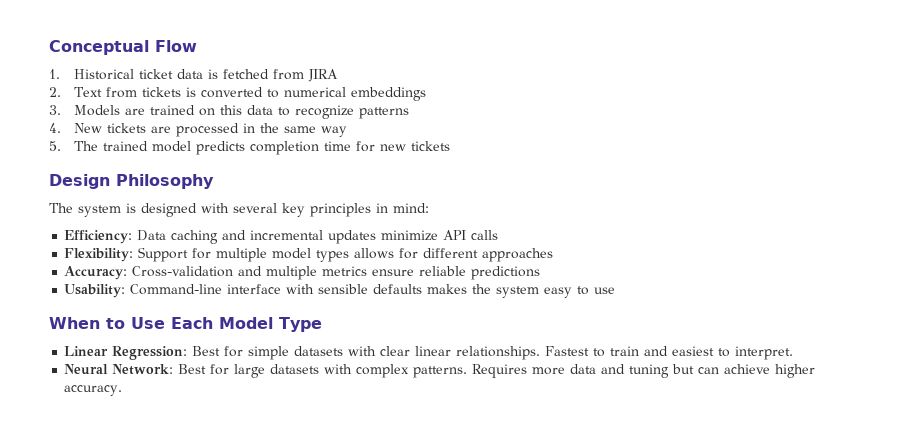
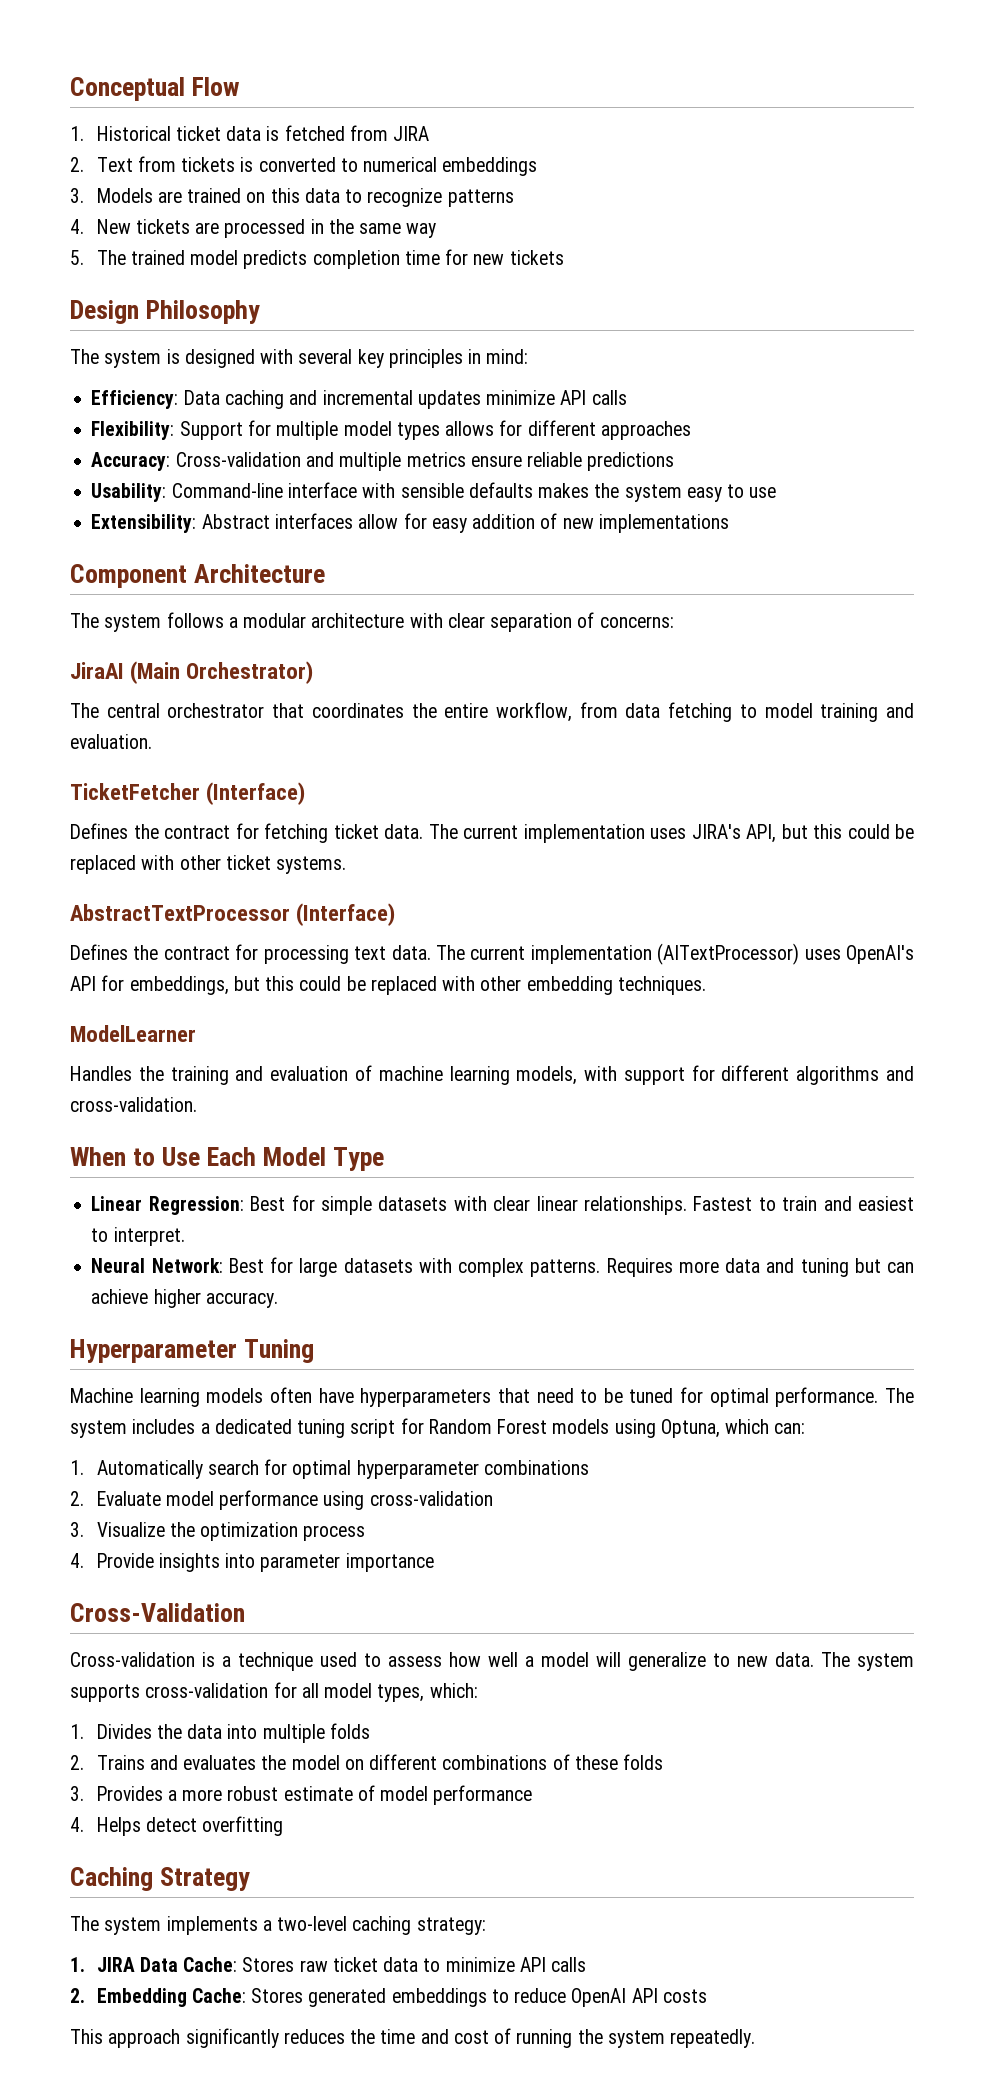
+ Extensibility: Abstract interfaces allow for easy addition of new implementations
+ Component Architecture
+ The system follows a modular architecture with clear separation of concerns:
+ JiraAI (Main Orchestrator)
+ The central orchestrator that coordinates the entire workflow, from data fetching to model training and evaluation.
+ TicketFetcher (Interface)
+ Defines the contract for fetching ticket data. The current implementation uses JIRA's API, but this could be replaced with other ticket systems.
+ AbstractTextProcessor (Interface)
+ Defines the contract for processing text data. The current implementation (AITextProcessor) uses OpenAI's API for embeddings, but this could be replaced with other embedding techniques.
+ ModelLearner
+ Handles the training and evaluation of machine learning models, with support for different algorithms and cross-validation.
+ Hyperparameter Tuning
+ Machine learning models often have hyperparameters that need to be tuned for optimal performance. The system includes a dedicated tuning script for Random Forest models using Optuna, which can:
+ 1. Automatically search for optimal hyperparameter combinations
+ 2. Evaluate model performance using cross-validation
+ 3. Visualize the optimization process
+ 4. Provide insights into parameter importance
+ Cross-Validation
+ Cross-validation is a technique used to assess how well a model will generalize to new data. The system supports cross-validation for all model types, which:
+ 1. Divides the data into multiple folds
+ 2. Trains and evaluates the model on different combinations of these folds
+ 3. Provides a more robust estimate of model performance
+ 4. Helps detect overfitting
+ Caching Strategy
+ The system implements a two-level caching strategy:
+ 1. JIRA Data Cache: Stores raw ticket data to minimize API calls
+ 2. Embedding Cache: Stores generated embeddings to reduce OpenAI API costs
+ This approach significantly reduces the time and cost of running the system repeatedly.

